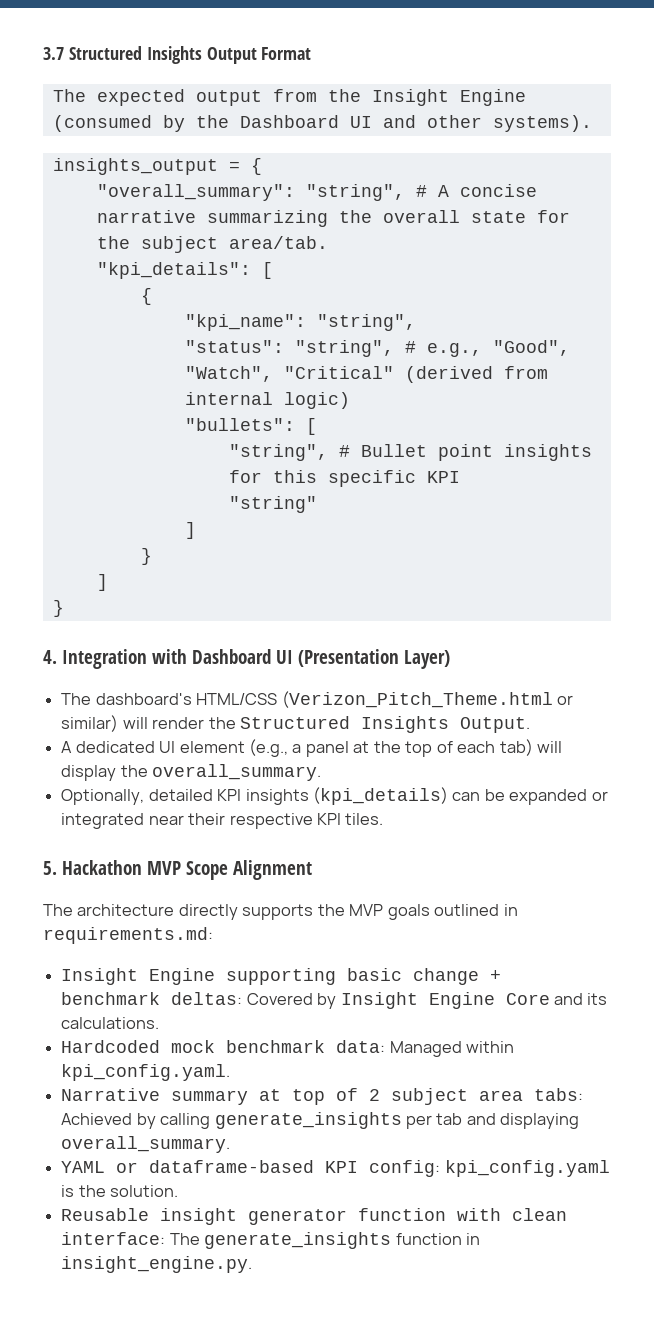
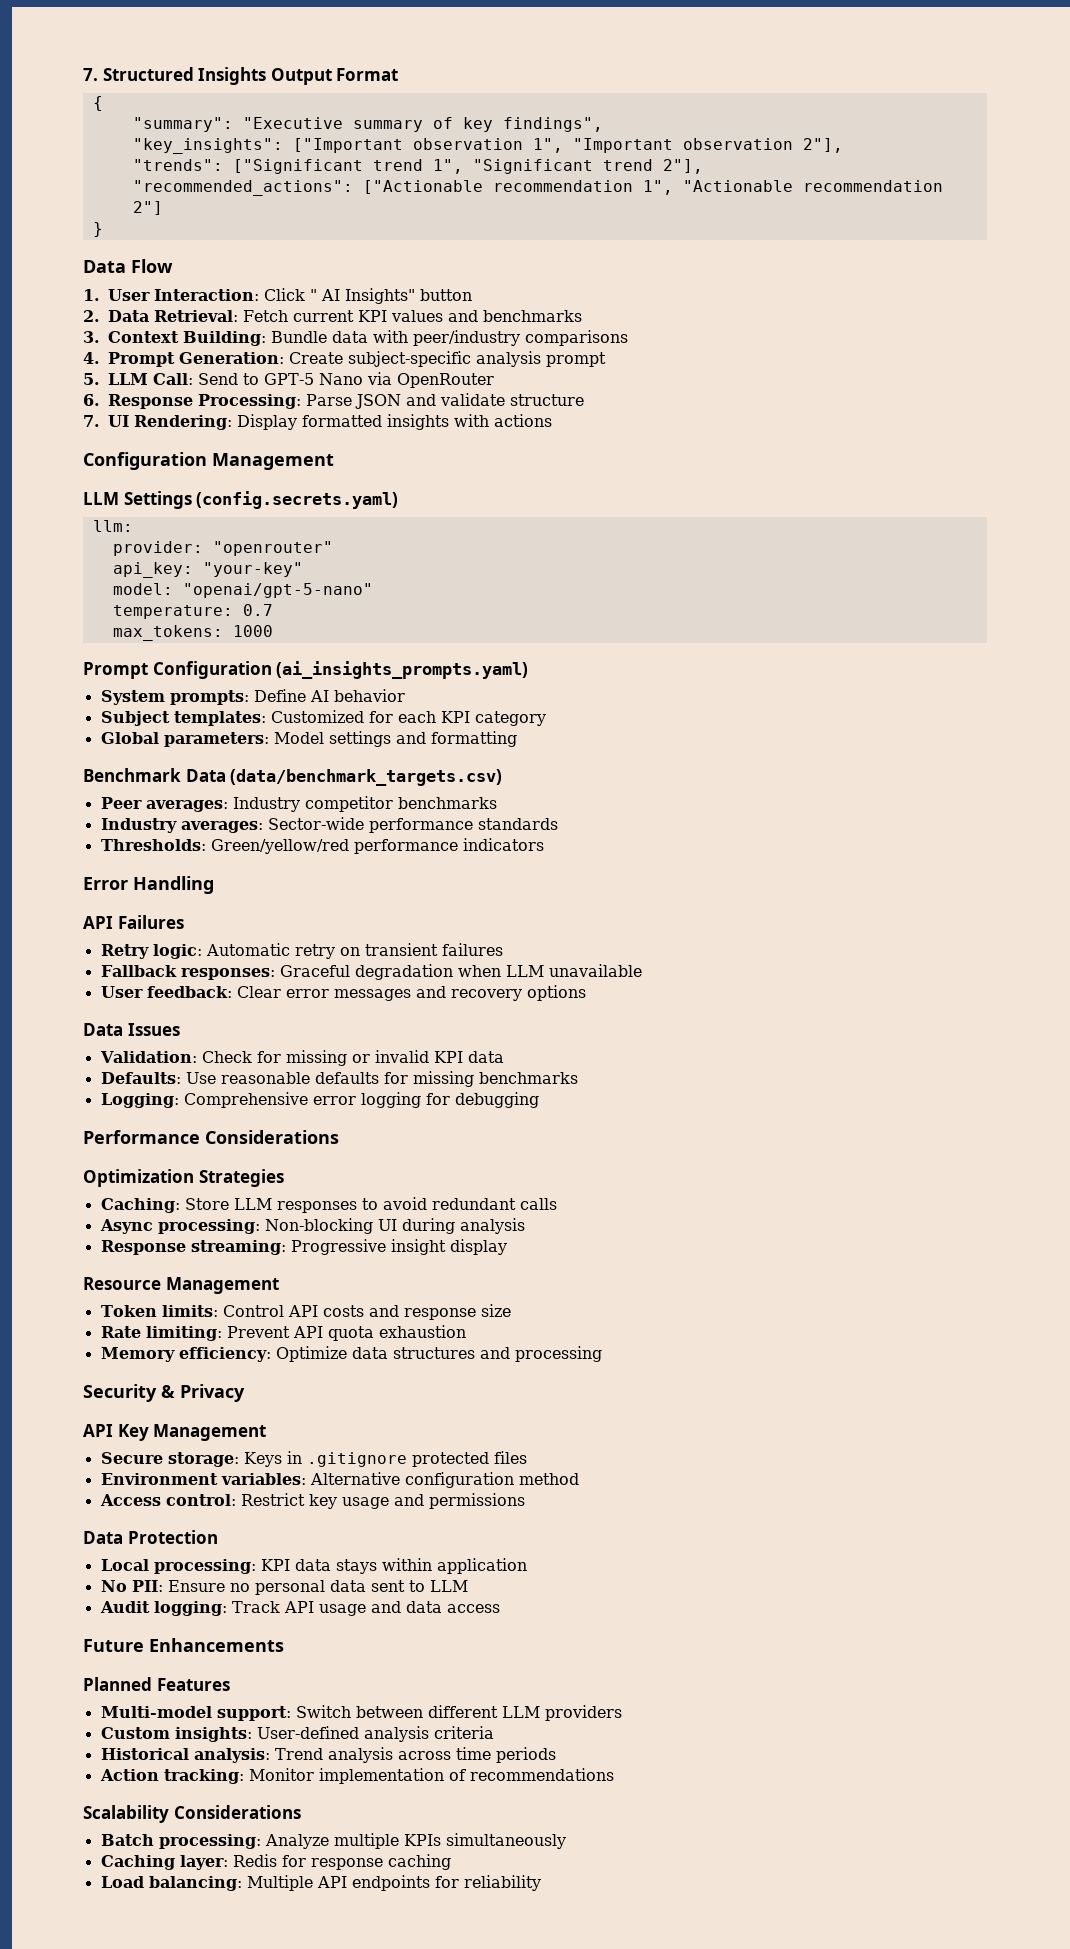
- 3.7 Structured Insights Output Format
+ 7. Structured Insights Output Format
- The expected output from the Insight Engine (consumed by the Dashboard UI and other systems).
- insights_output = {
- "overall_summary": "string", # A concise narrative summarizing the overall state for the subject area/tab.
- "kpi_details": [
  {
- "kpi_name": "string",
- "status": "string", # e.g., "Good", "Watch", "Critical" (derived from internal logic)
- "bullets": [
- "string", # Bullet point insights for this specific KPI
- "string"
- ]
+ "summary": "Executive summary of key findings",
+ "key_insights": ["Important observation 1", "Important observation 2"],
+ "trends": ["Significant trend 1", "Significant trend 2"],
+ "recommended_actions": ["Actionable recommendation 1", "Actionable recommendation 2"]
  }
- ]
- }
- 4. Integration with Dashboard UI (Presentation Layer)
- The dashboard's HTML/CSS (Verizon_Pitch_Theme.html or similar) will render the Structured Insights Output.
- A dedicated UI element (e.g., a panel at the top of each tab) will display the overall_summary.
- Optionally, detailed KPI insights (kpi_details) can be expanded or integrated near their respective KPI tiles.
- 5. Hackathon MVP Scope Alignment
- The architecture directly supports the MVP goals outlined in requirements.md:
- Insight Engine supporting basic change + benchmark deltas: Covered by Insight Engine Core and its calculations.
- Hardcoded mock benchmark data: Managed within kpi_config.yaml.
- Narrative summary at top of 2 subject area tabs: Achieved by calling generate_insights per tab and displaying overall_summary.
- YAML or dataframe-based KPI config: kpi_config.yaml is the solution.
- Reusable insight generator function with clean interface: The generate_insights function in insight_engine.py.
+ Data Flow
+ 1. User Interaction: Click " AI Insights" button
+ 2. Data Retrieval: Fetch current KPI values and benchmarks
+ 3. Context Building: Bundle data with peer/industry comparisons
+ 4. Prompt Generation: Create subject-specific analysis prompt
+ 5. LLM Call: Send to GPT-5 Nano via OpenRouter
+ 6. Response Processing: Parse JSON and validate structure
+ 7. UI Rendering: Display formatted insights with actions
+ Configuration Management
+ LLM Settings (config.secrets.yaml)
+ llm:
+ provider: "openrouter"
+ api_key: "your-key"
+ model: "openai/gpt-5-nano"
+ temperature: 0.7
+ max_tokens: 1000
+ Prompt Configuration (ai_insights_prompts.yaml)
+ System prompts: Define AI behavior
+ Subject templates: Customized for each KPI category
+ Global parameters: Model settings and formatting
+ Benchmark Data (data/benchmark_targets.csv)
+ Peer averages: Industry competitor benchmarks
+ Industry averages: Sector-wide performance standards
+ Thresholds: Green/yellow/red performance indicators
+ Error Handling
+ API Failures
+ Retry logic: Automatic retry on transient failures
+ Fallback responses: Graceful degradation when LLM unavailable
+ User feedback: Clear error messages and recovery options
+ Data Issues
+ Validation: Check for missing or invalid KPI data
+ Defaults: Use reasonable defaults for missing benchmarks
+ Logging: Comprehensive error logging for debugging
+ Performance Considerations
+ Optimization Strategies
+ Caching: Store LLM responses to avoid redundant calls
+ Async processing: Non-blocking UI during analysis
+ Response streaming: Progressive insight display
+ Resource Management
+ Token limits: Control API costs and response size
+ Rate limiting: Prevent API quota exhaustion
+ Memory efficiency: Optimize data structures and processing
+ Security & Privacy
+ API Key Management
+ Secure storage: Keys in .gitignore protected files
+ Environment variables: Alternative configuration method
+ Access control: Restrict key usage and permissions
+ Data Protection
+ Local processing: KPI data stays within application
+ No PII: Ensure no personal data sent to LLM
+ Audit logging: Track API usage and data access
+ Future Enhancements
+ Planned Features
+ Multi-model support: Switch between different LLM providers
+ Custom insights: User-defined analysis criteria
+ Historical analysis: Trend analysis across time periods
+ Action tracking: Monitor implementation of recommendations
+ Scalability Considerations
+ Batch processing: Analyze multiple KPIs simultaneously
+ Caching layer: Redis for response caching
+ Load balancing: Multiple API endpoints for reliability

